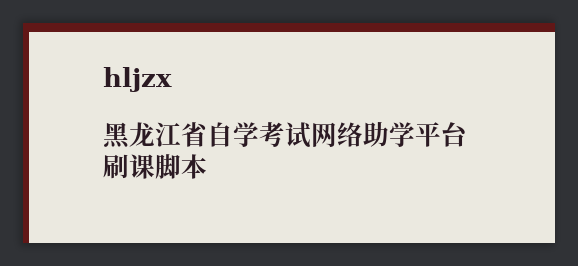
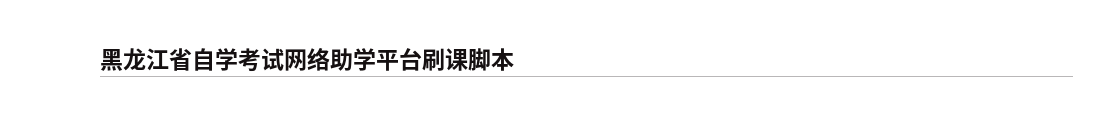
- hljzx

